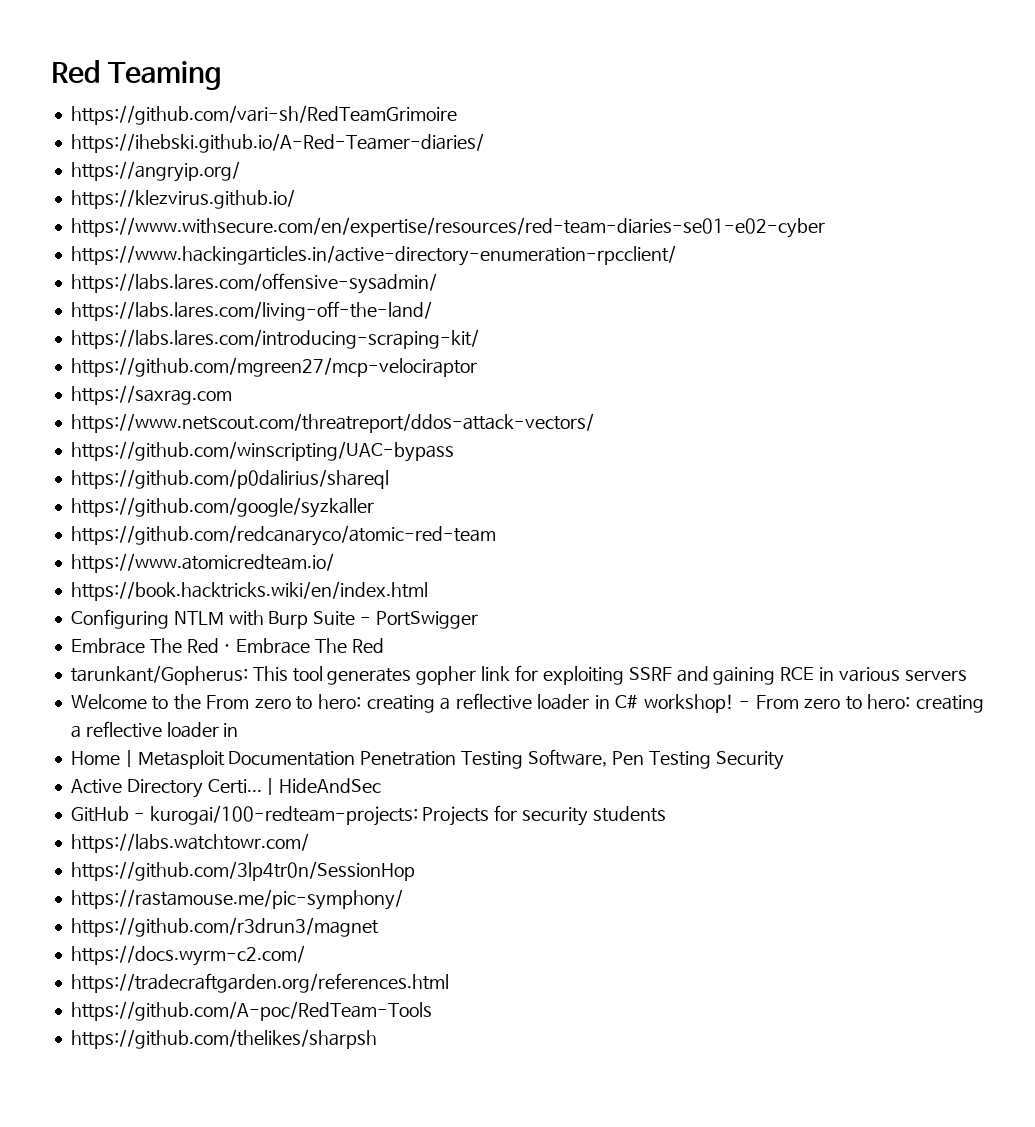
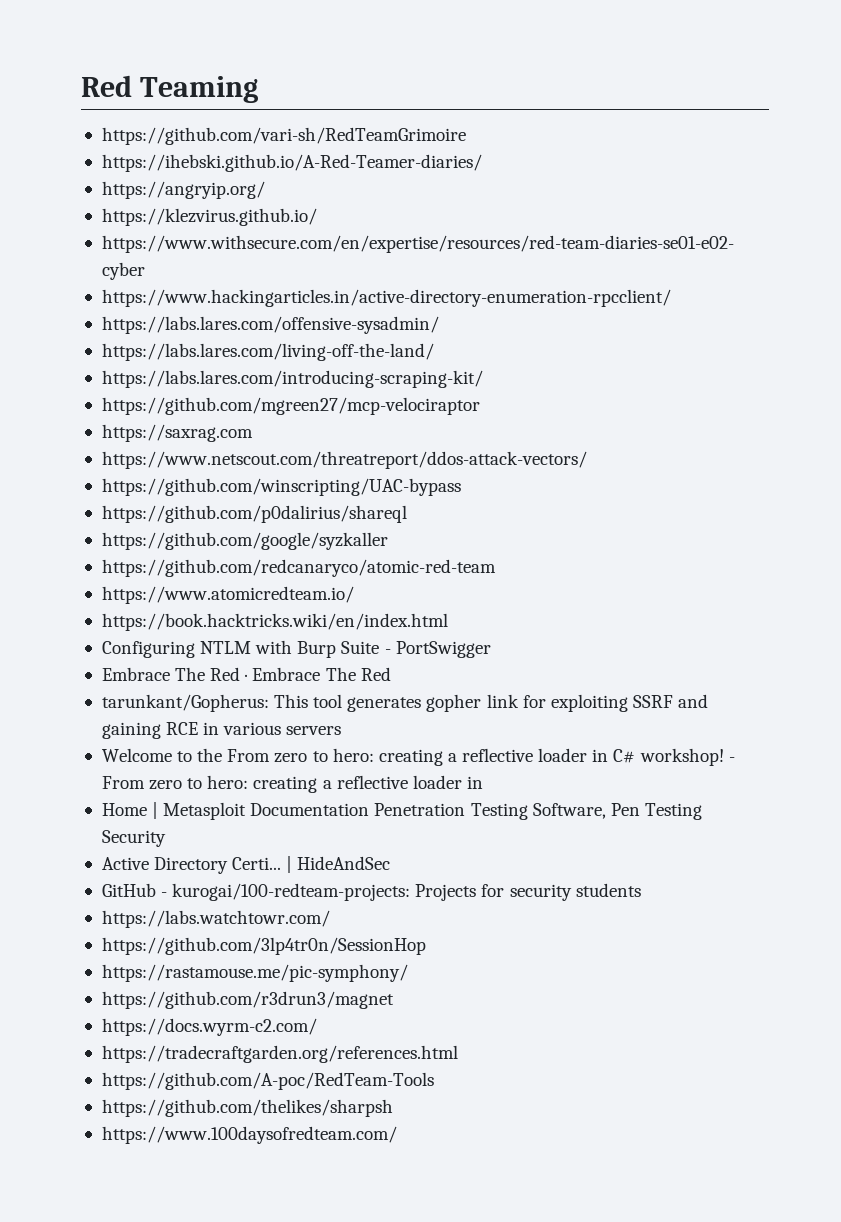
+ https://www.100daysofredteam.com/

